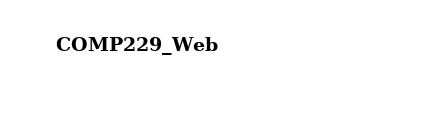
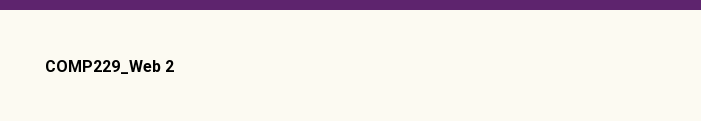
- COMP229_Web
+ COMP229_Web 2

